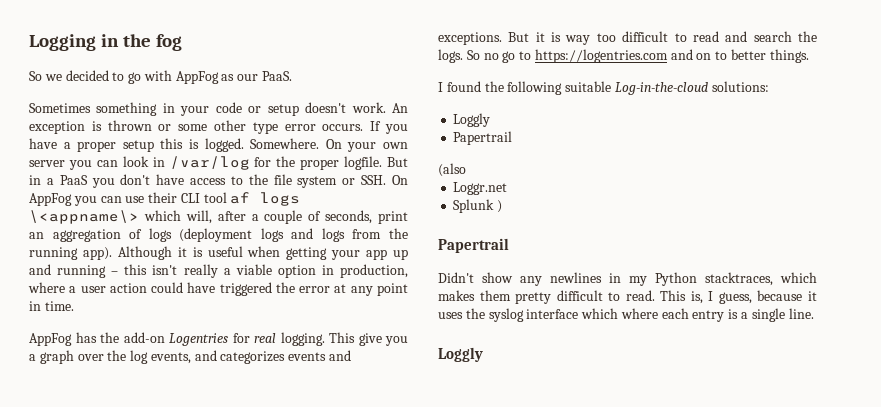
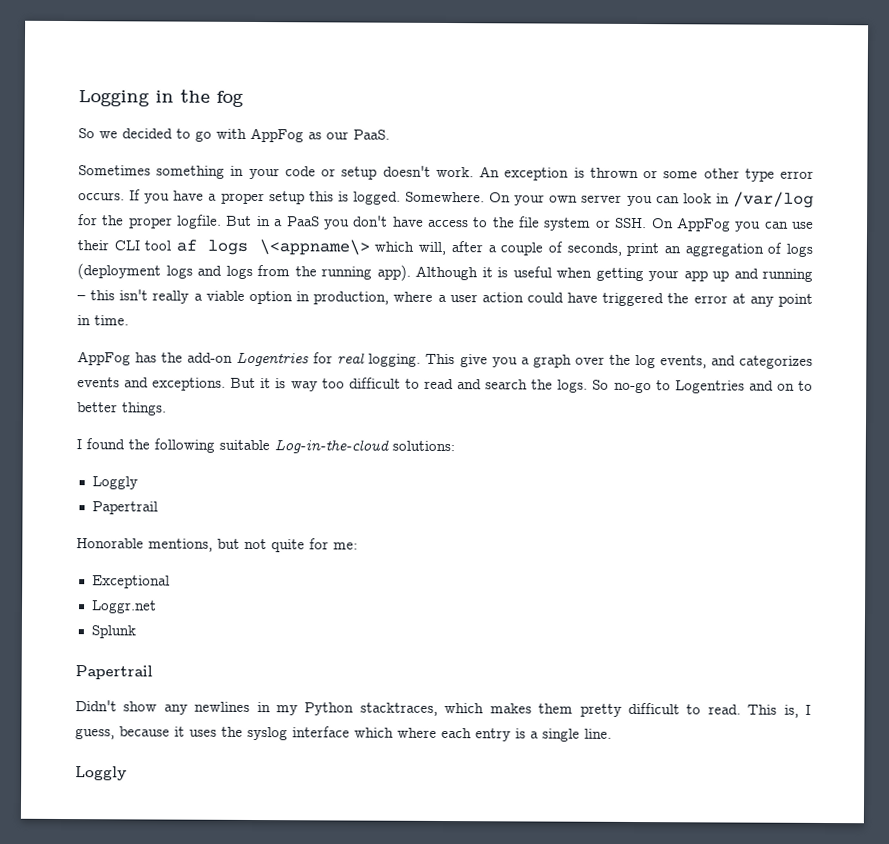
- So no go to https://logentries.com and on to better things.
+ So no-go to Logentries and on to better things.
- (also
+ Honorable mentions, but not quite for me:
+ Exceptional
- Splunk )
+ Splunk

